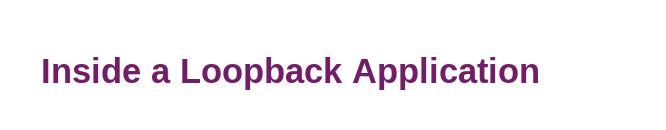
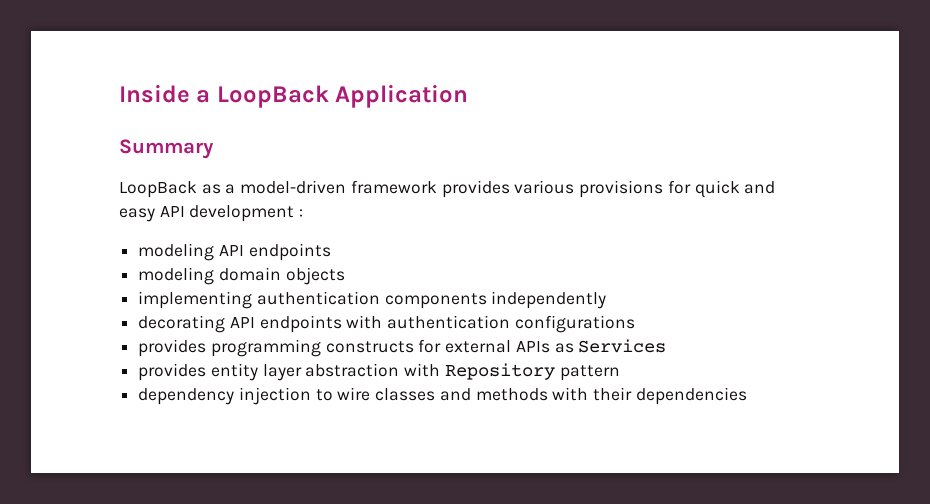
- Inside a Loopback Application
+ Inside a LoopBack Application
+ Summary
+ LoopBack as a model-driven framework provides various provisions for quick and easy API development :
+ modeling API endpoints
+ modeling domain objects
+ implementing authentication components independently
+ decorating API endpoints with authentication configurations
+ provides programming constructs for external APIs as Services
+ provides entity layer abstraction with Repository pattern
+ dependency injection to wire classes and methods with their dependencies

